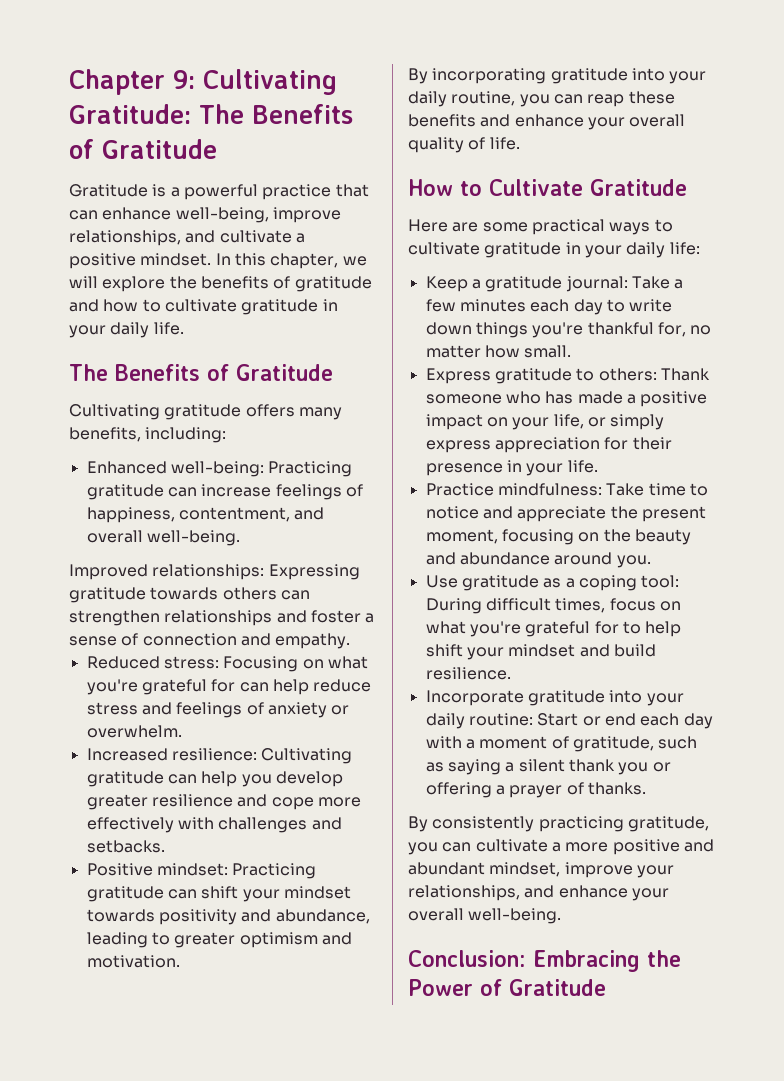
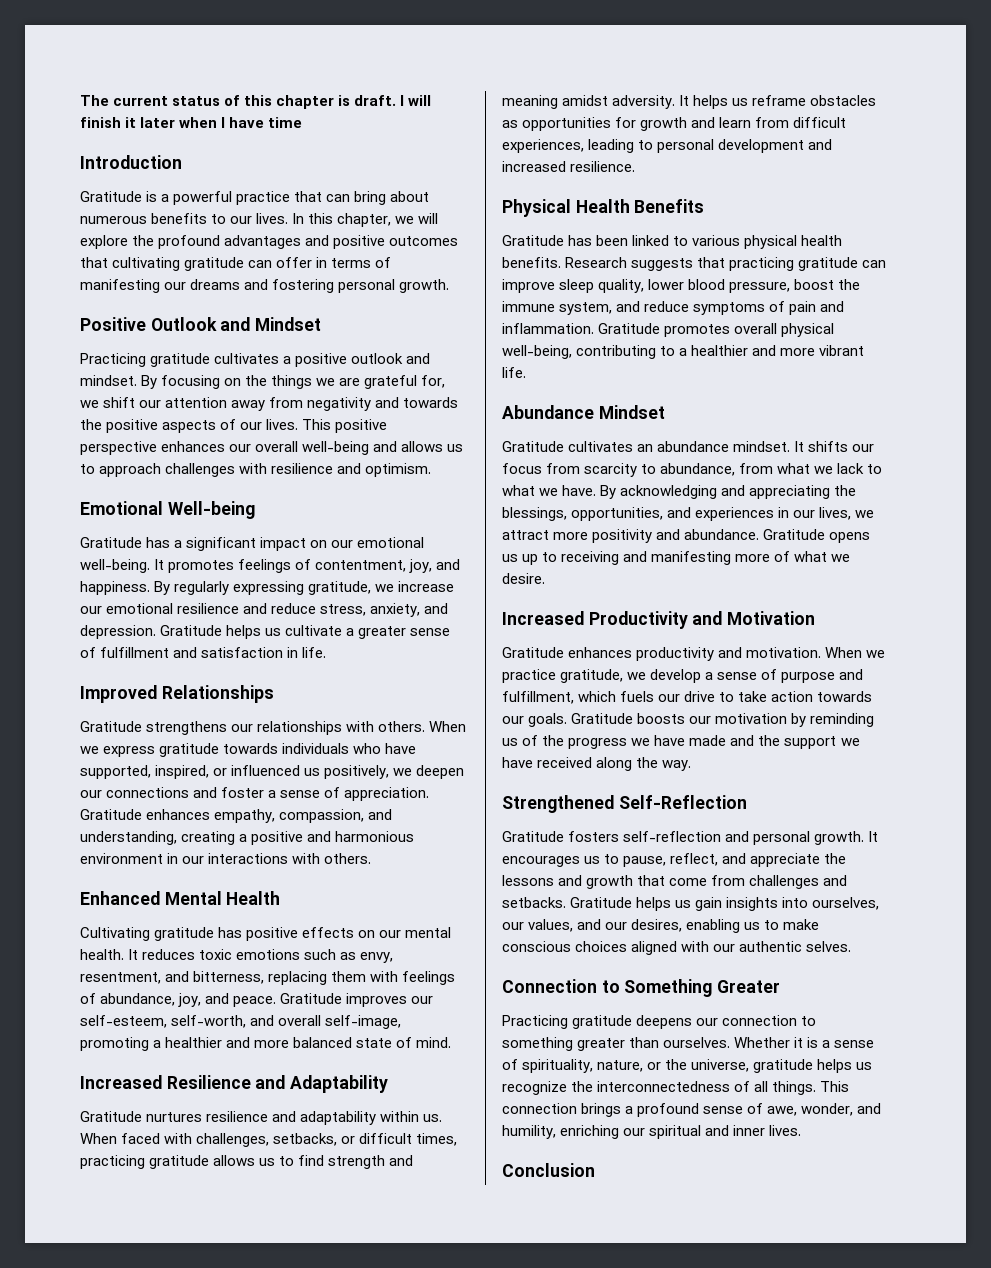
- Chapter 9: Cultivating Gratitude: The Benefits of Gratitude
+ The current status of this chapter is draft. I will finish it later when I have time
+ Introduction
- Gratitude is a powerful practice that can enhance well-being, improve relationships, and cultivate a positive mindset.
+ Gratitude is a powerful practice that can bring about numerous benefits to our lives.
- In this chapter, we will explore the benefits of gratitude and how to cultivate gratitude in your daily life.
- The Benefits of Gratitude
- Cultivating gratitude offers many benefits, including:
- Enhanced well-being: Practicing gratitude can increase feelings of happiness, contentment, and overall well-being.
- Improved relationships: Expressing gratitude towards others can strengthen relationships and foster a sense of connection and empathy.
- Reduced stress: Focusing on what you're grateful for can help reduce stress and feelings of anxiety or overwhelm.
- Increased resilience: Cultivating gratitude can help you develop greater resilience and cope more effectively with challenges and setbacks.
- Positive mindset: Practicing gratitude can shift your mindset towards positivity and abundance, leading to greater optimism and motivation.
- By incorporating gratitude into your daily routine, you can reap these benefits and enhance your overall quality of life.
- How to Cultivate Gratitude
- Here are some practical ways to cultivate gratitude in your daily life:
- Keep a gratitude journal: Take a few minutes each day to write down things you're thankful for, no matter how small.
- Express gratitude to others: Thank someone who has made a positive impact on your life, or simply express appreciation for their presence in your life.
- Practice mindfulness: Take time to notice and appreciate the present moment, focusing on the beauty and abundance around you.
- Use gratitude as a coping tool: During difficult times, focus on what you're grateful for to help shift your mindset and build resilience.
- Incorporate gratitude into your daily routine: Start or end each day with a moment of gratitude, such as saying a silent thank you or offering a prayer of thanks.
- By consistently practicing gratitude, you can cultivate a more positive and abundant mindset, improve your relationships, and enhance your overall well-being.
- Conclusion: Embracing the Power of Gratitude
+ In this chapter, we will explore the profound advantages and positive outcomes that cultivating gratitude can offer in terms of manifesting our dreams and fostering personal growth.
+ Positive Outlook and Mindset
+ Practicing gratitude cultivates a positive outlook and mindset. By focusing on the things we are grateful for, we shift our attention away from negativity and towards the positive aspects of our lives. This positive perspective enhances our overall well-being and allows us to approach challenges with resilience and optimism.
+ Emotional Well-being
+ Gratitude has a significant impact on our emotional well-being. It promotes feelings of contentment, joy, and happiness. By regularly expressing gratitude, we increase our emotional resilience and reduce stress, anxiety, and depression. Gratitude helps us cultivate a greater sense of fulfillment and satisfaction in life.
+ Improved Relationships
+ Gratitude strengthens our relationships with others. When we express gratitude towards individuals who have supported, inspired, or influenced us positively, we deepen our connections and foster a sense of appreciation. Gratitude enhances empathy, compassion, and understanding, creating a positive and harmonious environment in our interactions with others.
+ Enhanced Mental Health
+ Cultivating gratitude has positive effects on our mental health. It reduces toxic emotions such as envy, resentment, and bitterness, replacing them with feelings of abundance, joy, and peace. Gratitude improves our self-esteem, self-worth, and overall self-image, promoting a healthier and more balanced state of mind.
+ Increased Resilience and Adaptability
+ Gratitude nurtures resilience and adaptability within us. When faced with challenges, setbacks, or difficult times, practicing gratitude allows us to find strength and meaning amidst adversity. It helps us reframe obstacles as opportunities for growth and learn from difficult experiences, leading to personal development and increased resilience.
+ Physical Health Benefits
+ Gratitude has been linked to various physical health benefits. Research suggests that practicing gratitude can improve sleep quality, lower blood pressure, boost the immune system, and reduce symptoms of pain and inflammation. Gratitude promotes overall physical well-being, contributing to a healthier and more vibrant life.
+ Abundance Mindset
+ Gratitude cultivates an abundance mindset. It shifts our focus from scarcity to abundance, from what we lack to what we have. By acknowledging and appreciating the blessings, opportunities, and experiences in our lives, we attract more positivity and abundance. Gratitude opens us up to receiving and manifesting more of what we desire.
+ Increased Productivity and Motivation
+ Gratitude enhances productivity and motivation. When we practice gratitude, we develop a sense of purpose and fulfillment, which fuels our drive to take action towards our goals. Gratitude boosts our motivation by reminding us of the progress we have made and the support we have received along the way.
+ Strengthened Self-Reflection
+ Gratitude fosters self-reflection and personal growth. It encourages us to pause, reflect, and appreciate the lessons and growth that come from challenges and setbacks. Gratitude helps us gain insights into ourselves, our values, and our desires, enabling us to make conscious choices aligned with our authentic selves.
+ Connection to Something Greater
+ Practicing gratitude deepens our connection to something greater than ourselves. Whether it is a sense of spirituality, nature, or the universe, gratitude helps us recognize the interconnectedness of all things. This connection brings a profound sense of awe, wonder, and humility, enriching our spiritual and inner lives.
+ Conclusion

